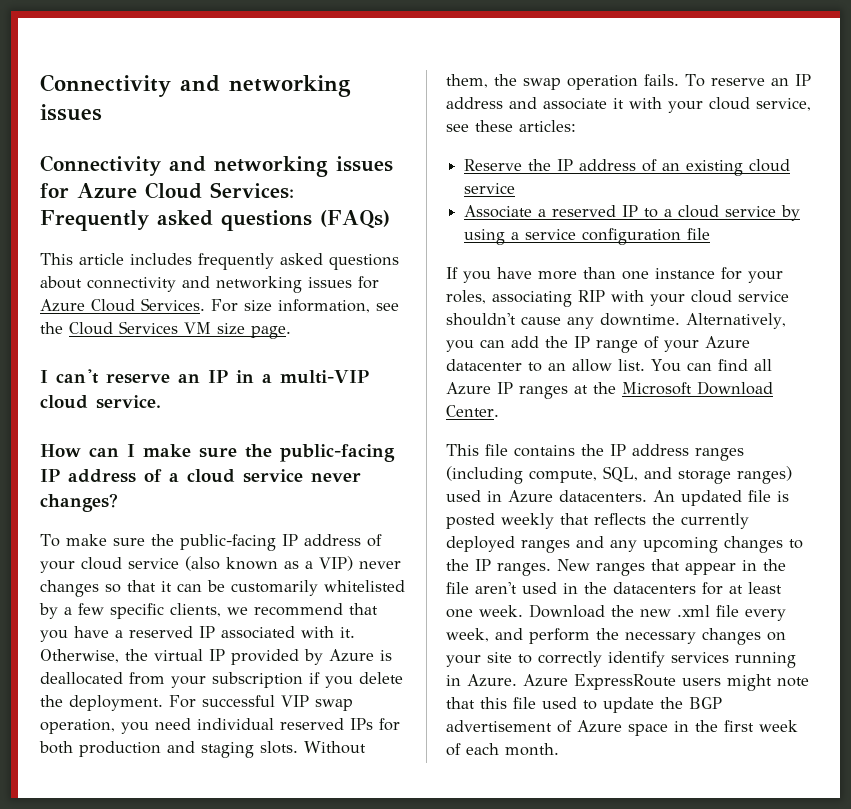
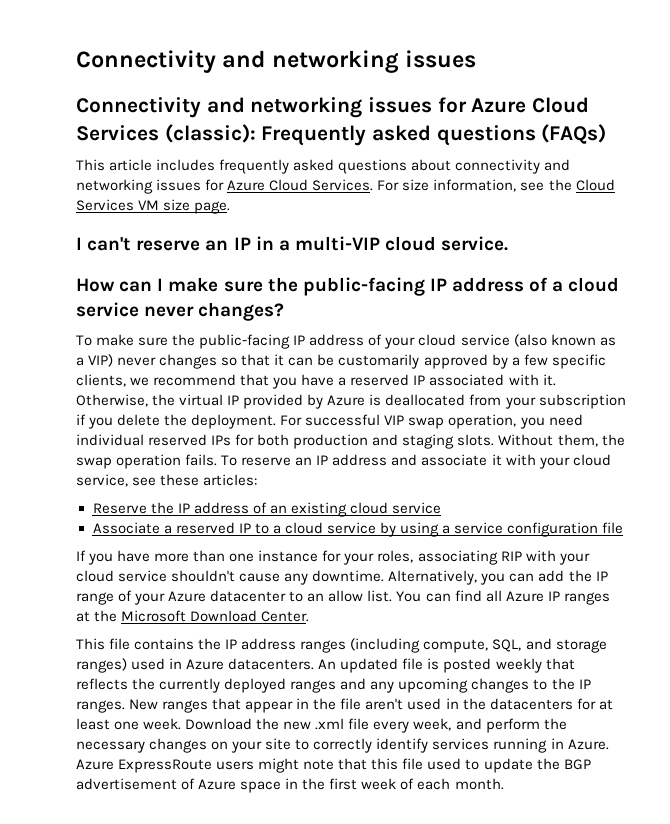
- Connectivity and networking issues for Azure Cloud Services: Frequently asked questions (FAQs)
+ Connectivity and networking issues for Azure Cloud Services (classic): Frequently asked questions (FAQs)
- To make sure the public-facing IP address of your cloud service (also known as a VIP) never changes so that it can be customarily whitelisted by a few specific clients, we recommend that you have a reserved IP associated with it.
+ To make sure the public-facing IP address of your cloud service (also known as a VIP) never changes so that it can be customarily approved by a few specific clients, we recommend that you have a reserved IP associated with it.

